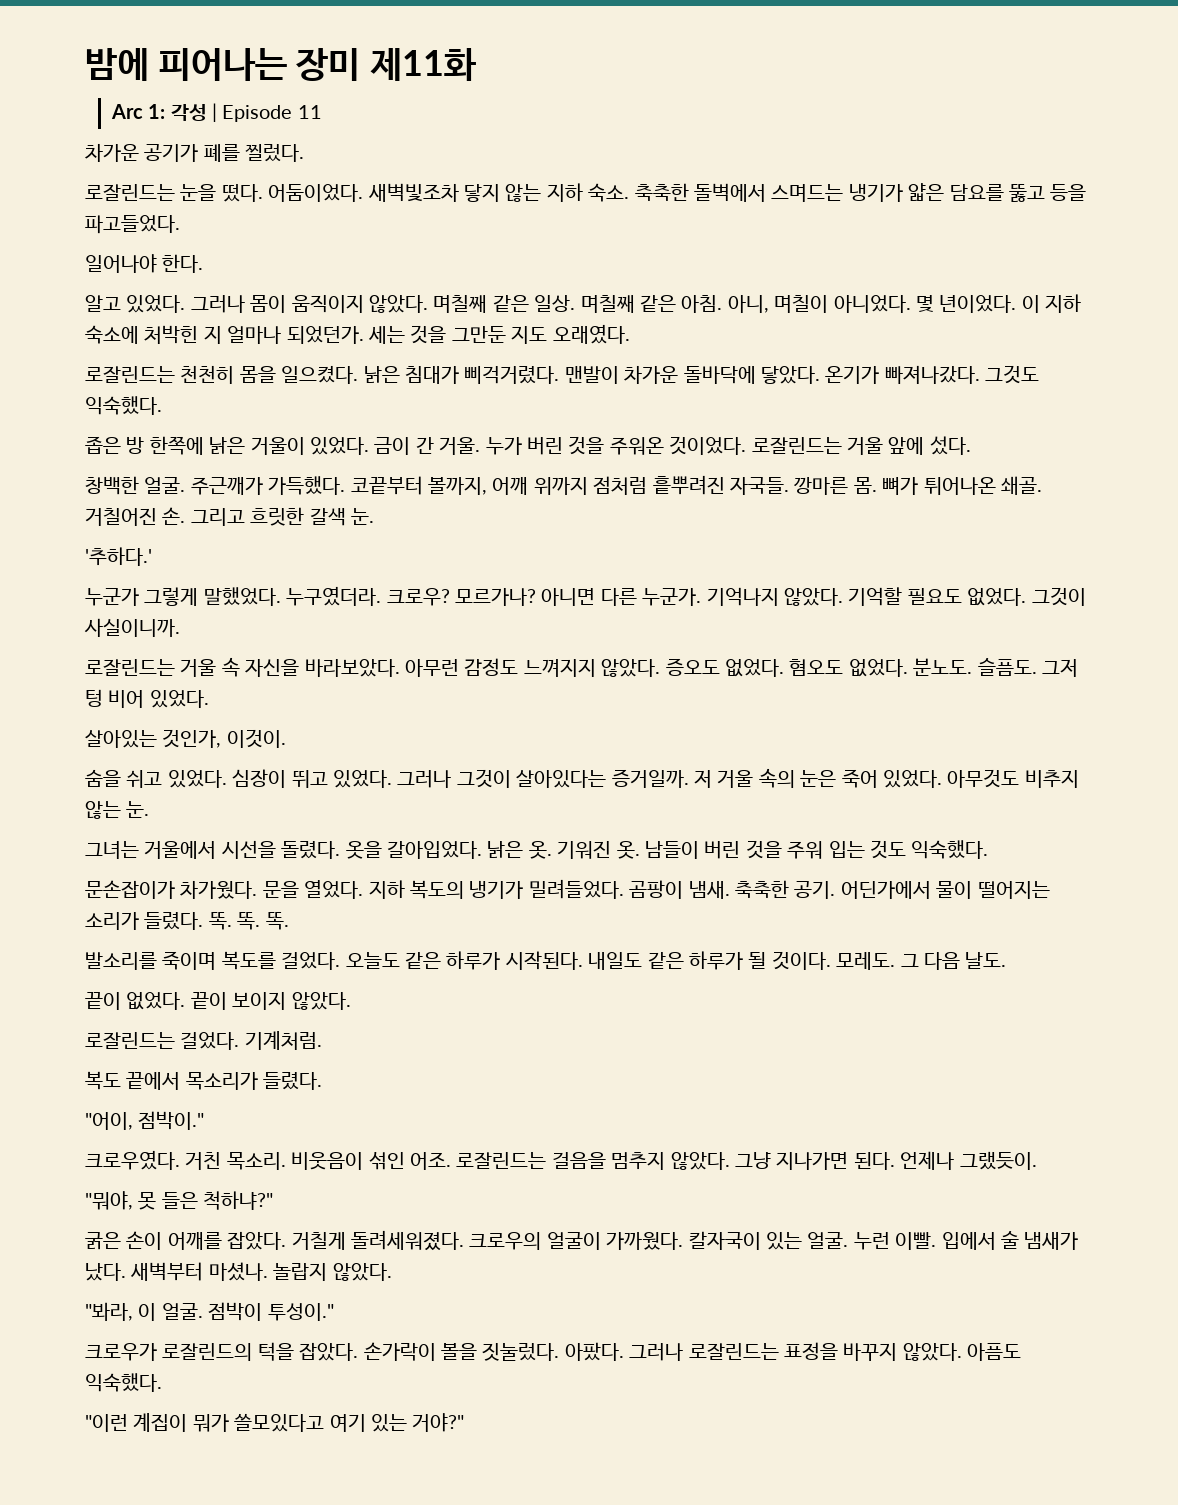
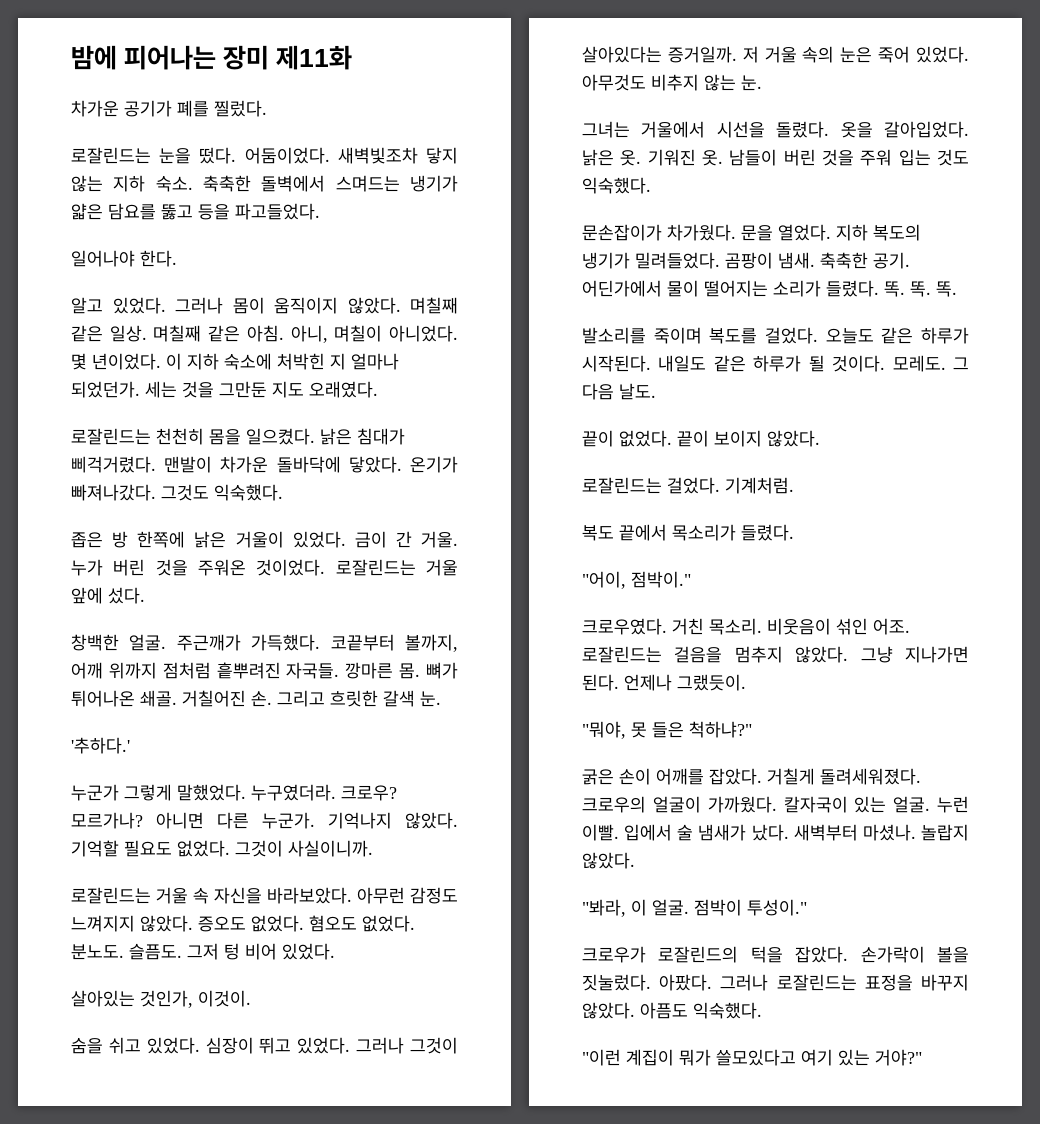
- Arc 1: 각성 | Episode 11

